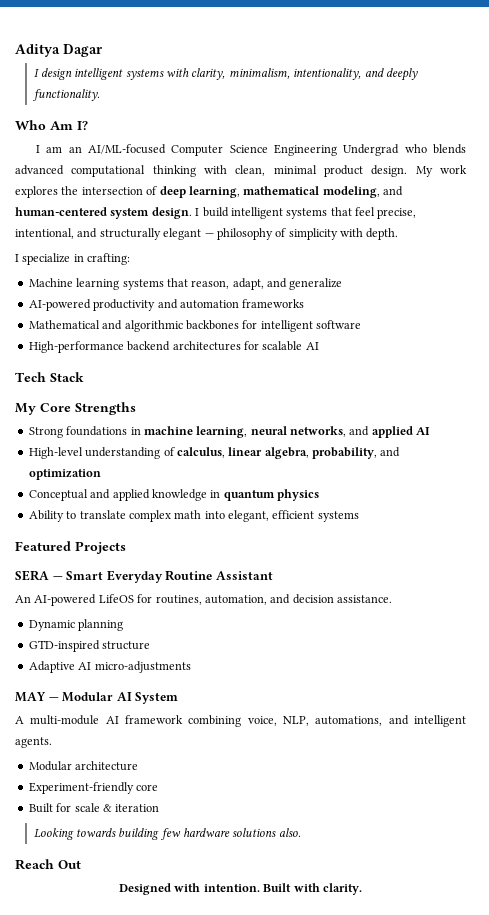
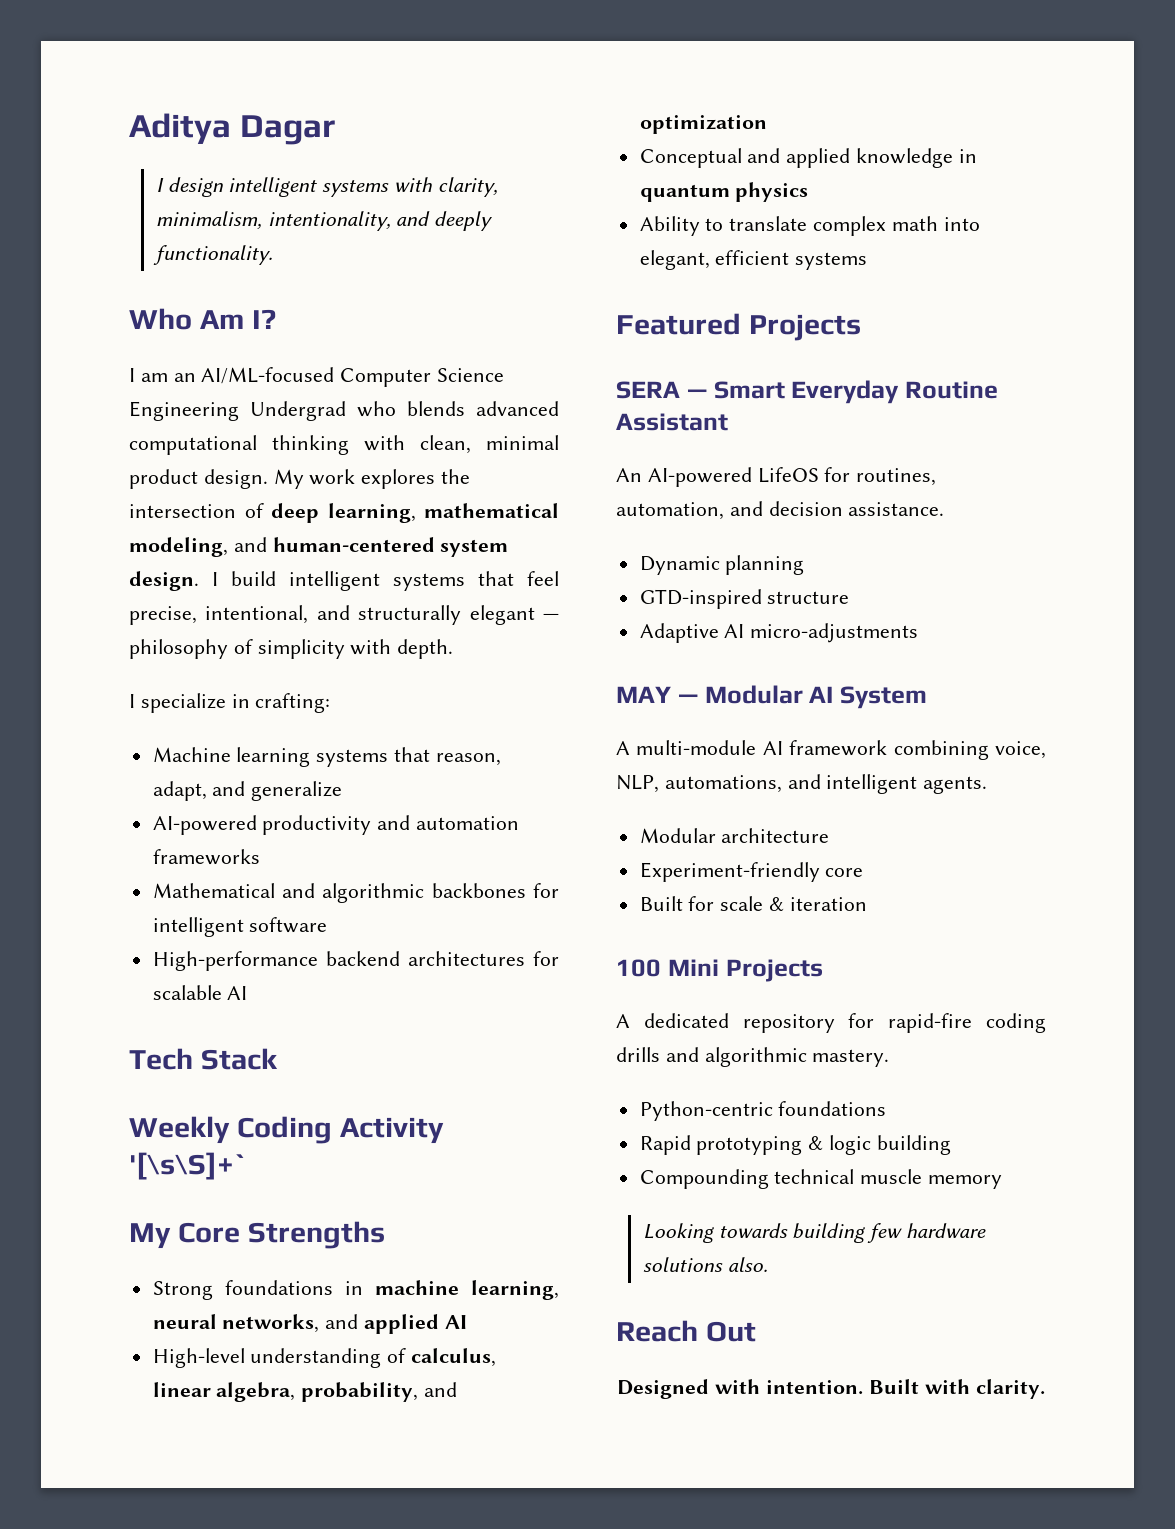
+ Weekly Coding Activity '[\s\S]+`
+ 100 Mini Projects
+ A dedicated repository for rapid-fire coding drills and algorithmic mastery.
+ Python-centric foundations
+ Rapid prototyping & logic building
+ Compounding technical muscle memory

